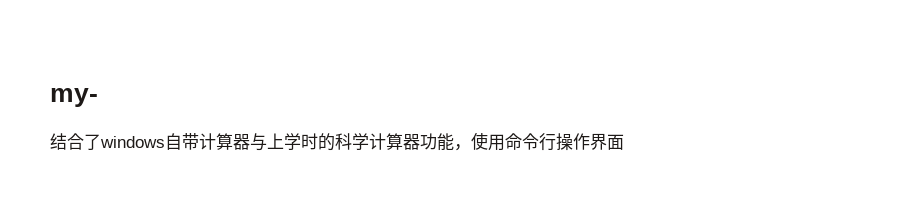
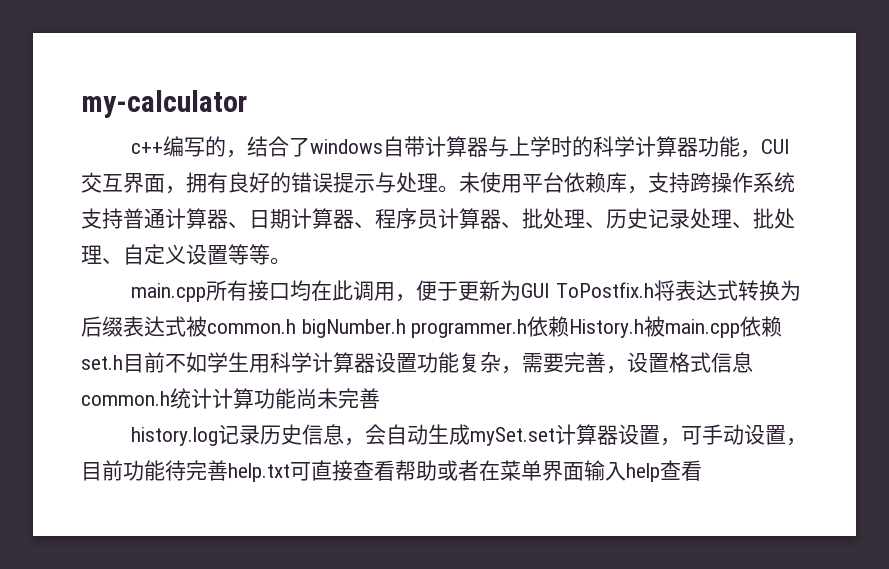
- my-
- 结合了windows自带计算器与上学时的科学计算器功能，使用命令行操作界面
+ my-calculator
+ c++编写的，结合了windows自带计算器与上学时的科学计算器功能，CUI交互界面，拥有良好的错误提示与处理。未使用平台依赖库，支持跨操作系统支持普通计算器、日期计算器、程序员计算器、批处理、历史记录处理、批处理、自定义设置等等。
+ main.cpp所有接口均在此调用，便于更新为GUI ToPostfix.h将表达式转换为后缀表达式被common.h bigNumber.h programmer.h依赖History.h被main.cpp依赖set.h目前不如学生用科学计算器设置功能复杂，需要完善，设置格式信息common.h统计计算功能尚未完善
+ history.log记录历史信息，会自动生成mySet.set计算器设置，可手动设置，目前功能待完善help.txt可直接查看帮助或者在菜单界面输入help查看

